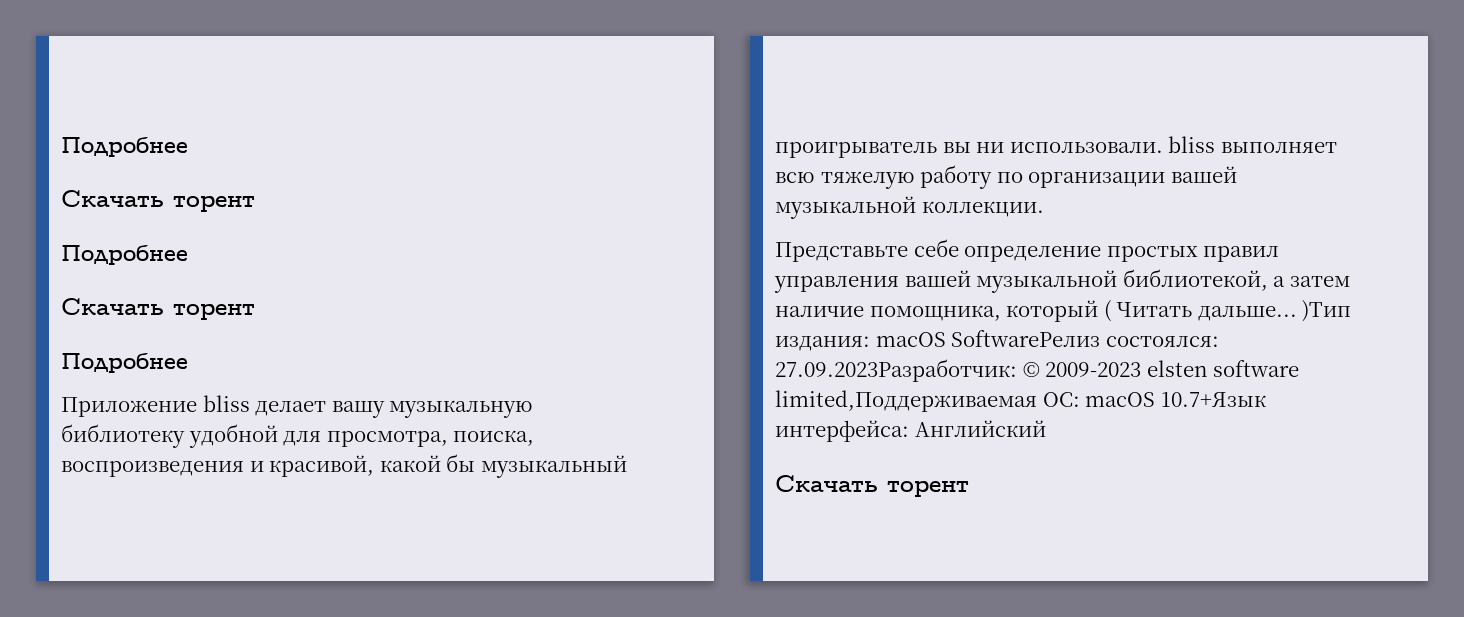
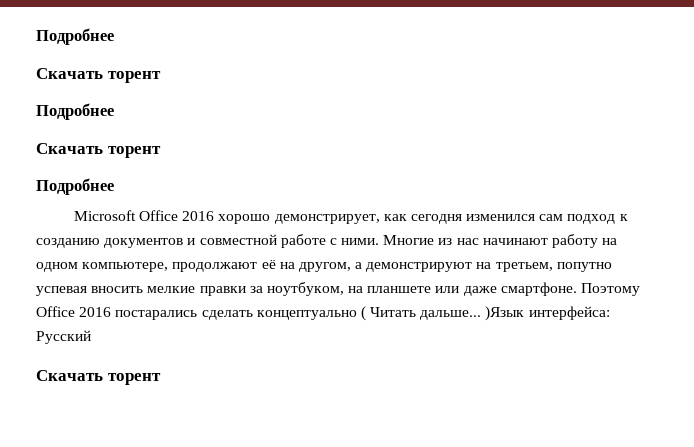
- Приложение bliss делает вашу музыкальную библиотеку удобной для просмотра, поиска, воспроизведения и красивой, какой бы музыкальный проигрыватель вы ни использовали. bliss выполняет всю тяжелую работу по организации вашей музыкальной коллекции.
- Представьте себе определение простых правил управления вашей музыкальной библиотекой, а затем наличие помощника, который ( Читать дальше... )Тип издания: macOS SoftwareРелиз состоялся: 27.09.2023Разработчик: © 2009-2023 elsten software limited,Поддерживаемая ОС: macOS 10.7+Язык интерфейса: Английский
+ Microsoft Office 2016 хорошо демонстрирует, как сегодня изменился сам подход к созданию документов и совместной работе с ними. Многие из нас начинают работу на одном компьютере, продолжают её на другом, а демонстрируют на третьем, попутно успевая вносить мелкие правки за ноутбуком, на планшете или даже смартфоне. Поэтому Office 2016 постарались сделать концептуально ( Читать дальше... )Язык интерфейса: Русский

